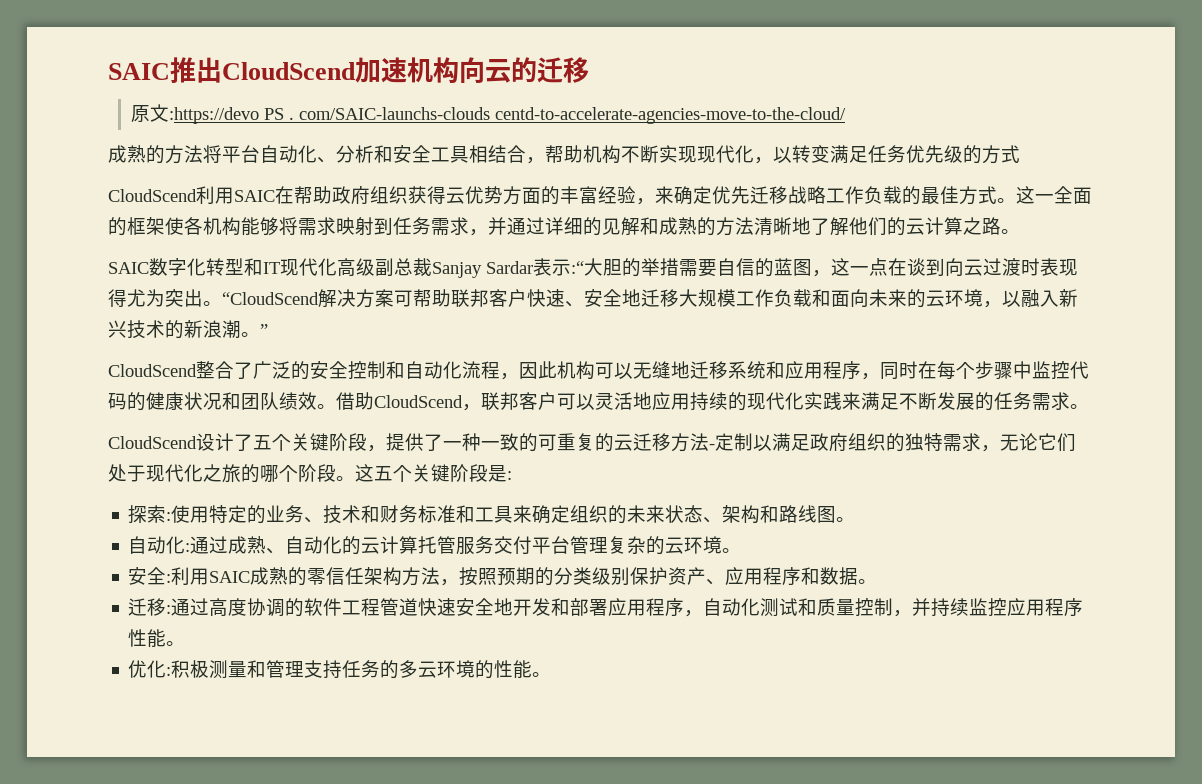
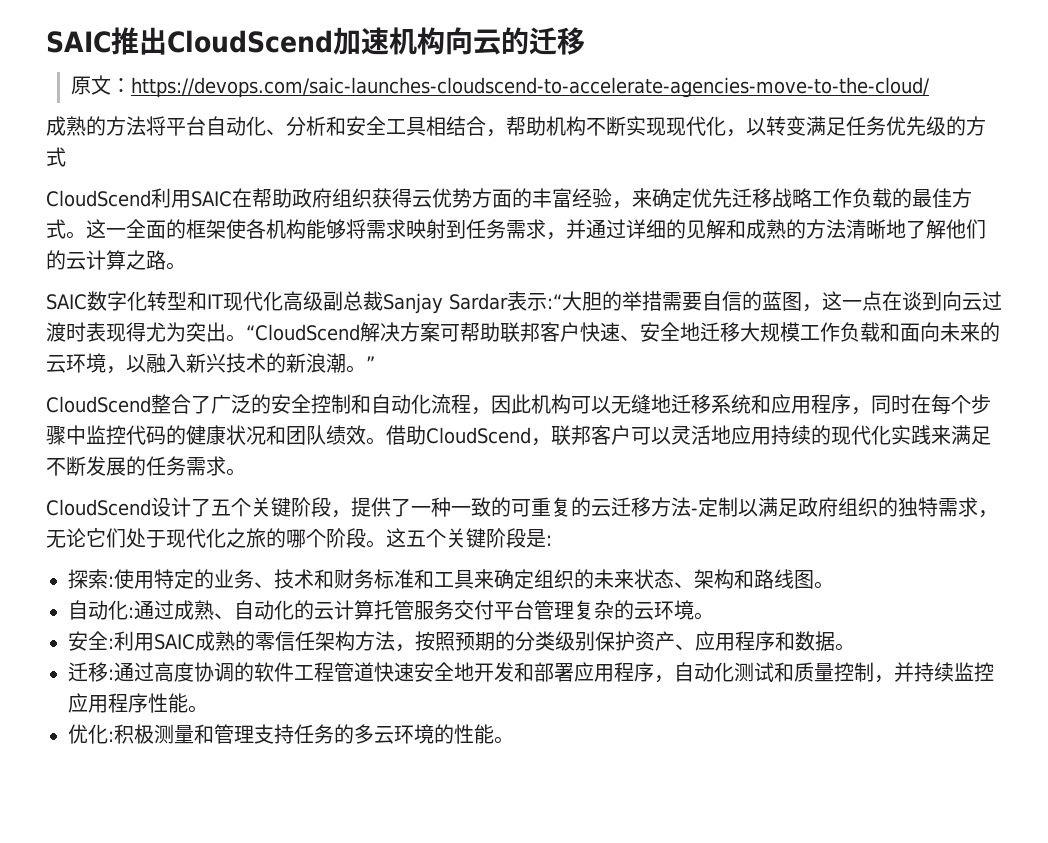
- 原文:https://devo PS . com/SAIC-launchs-clouds centd-to-accelerate-agencies-move-to-the-cloud/
+ 原文：https://devops.com/saic-launches-cloudscend-to-accelerate-agencies-move-to-the-cloud/

